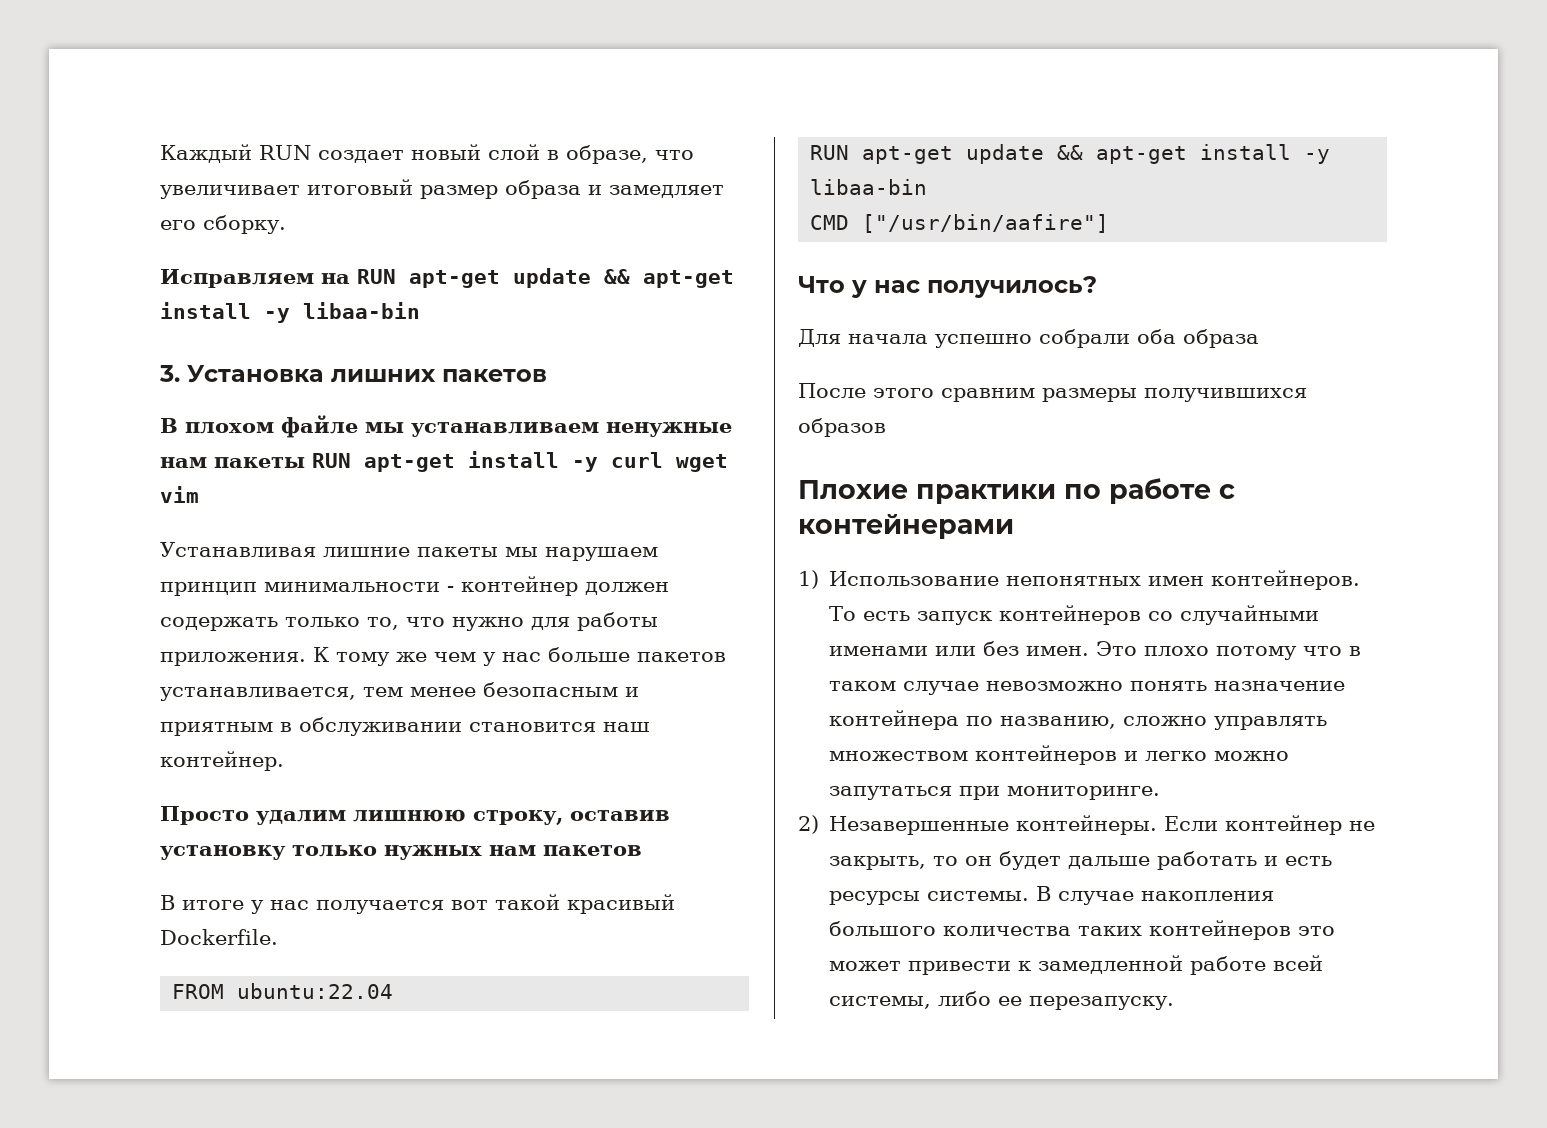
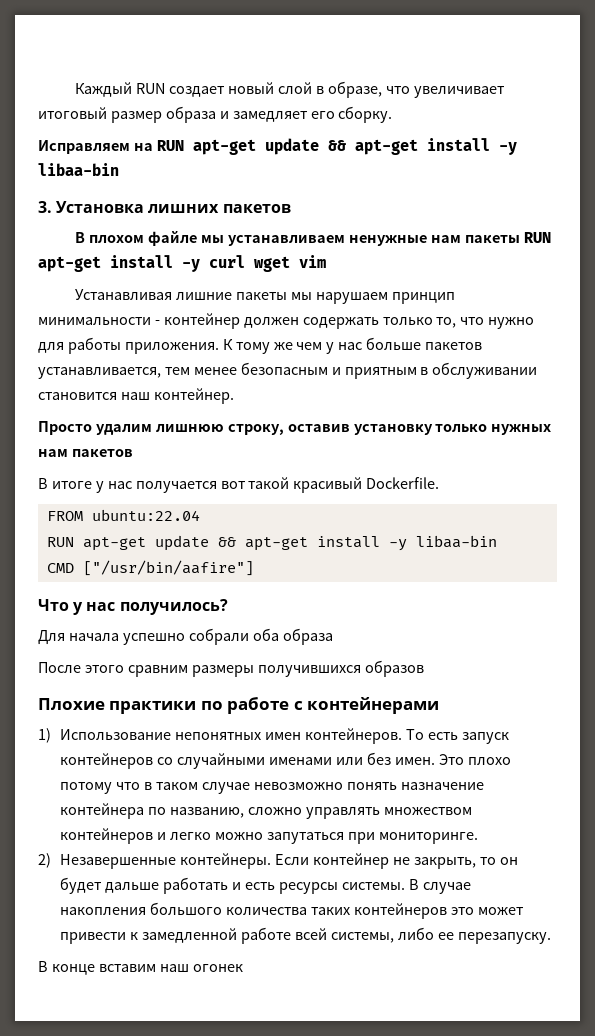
+ В конце вставим наш огонек

